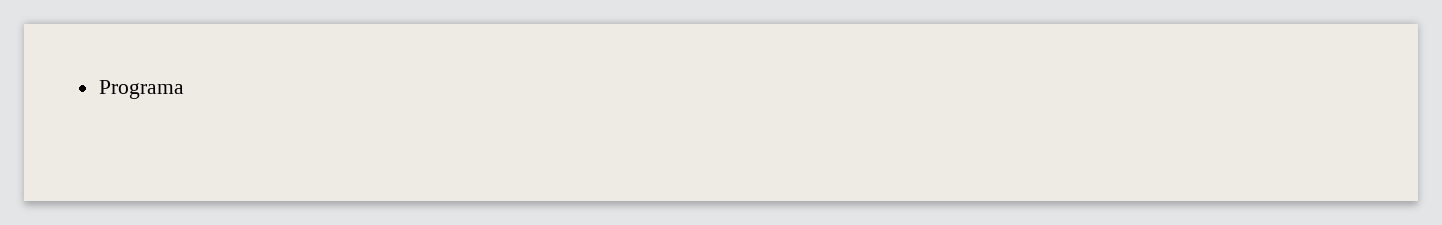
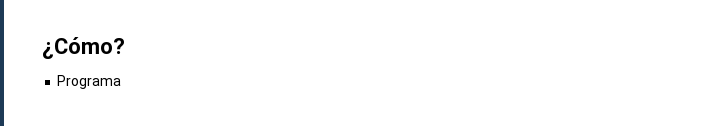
+ ¿Cómo?

